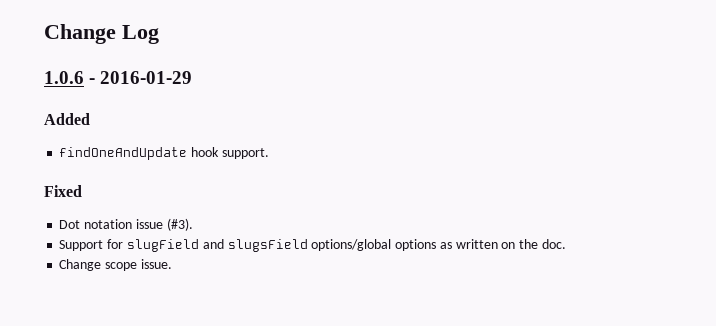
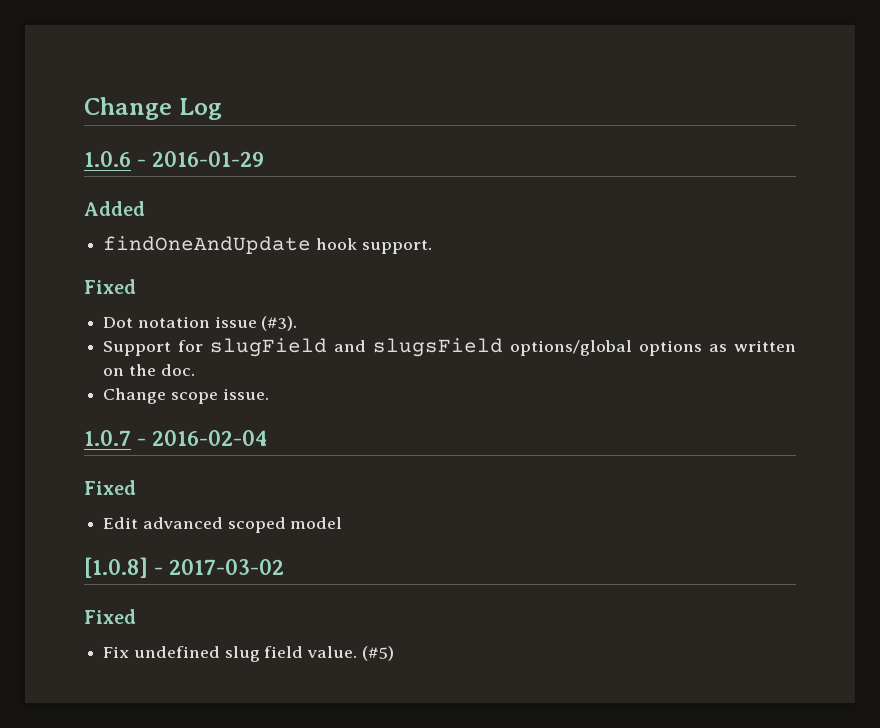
+ 1.0.7 - 2016-02-04
+ Fixed
+ Edit advanced scoped model
+ [1.0.8] - 2017-03-02
+ Fixed
+ Fix undefined slug field value. (#5)

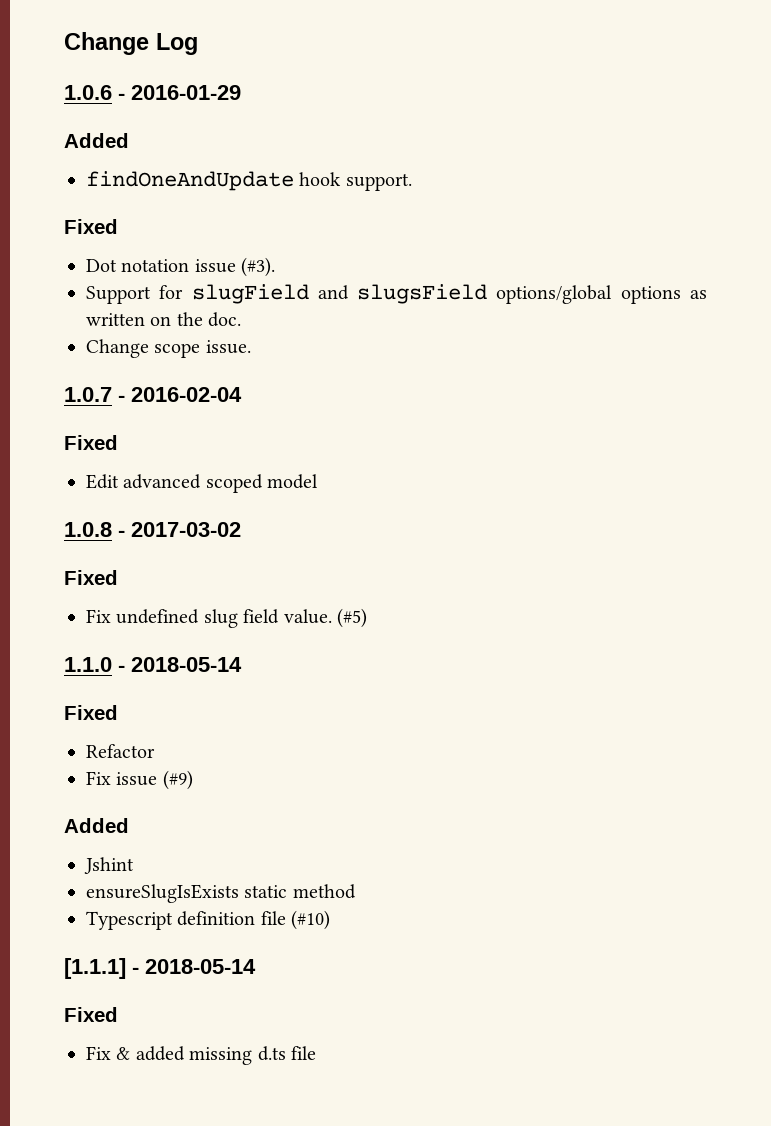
- [1.0.8] - 2017-03-02
+ 1.0.8 - 2017-03-02
+ 1.1.0 - 2018-05-14
+ Fixed
+ Refactor
+ Fix issue (#9)
+ Added
+ Jshint
+ ensureSlugIsExists static method
+ Typescript definition file (#10)
+ [1.1.1] - 2018-05-14
+ Fixed
+ Fix & added missing d.ts file

